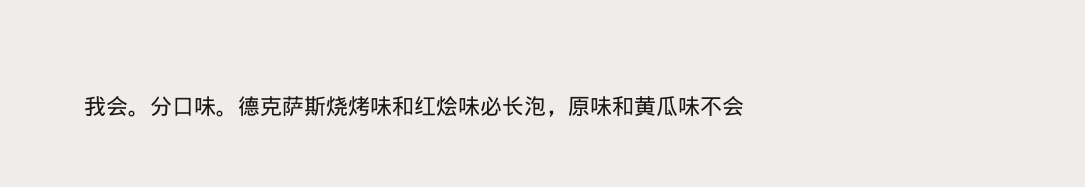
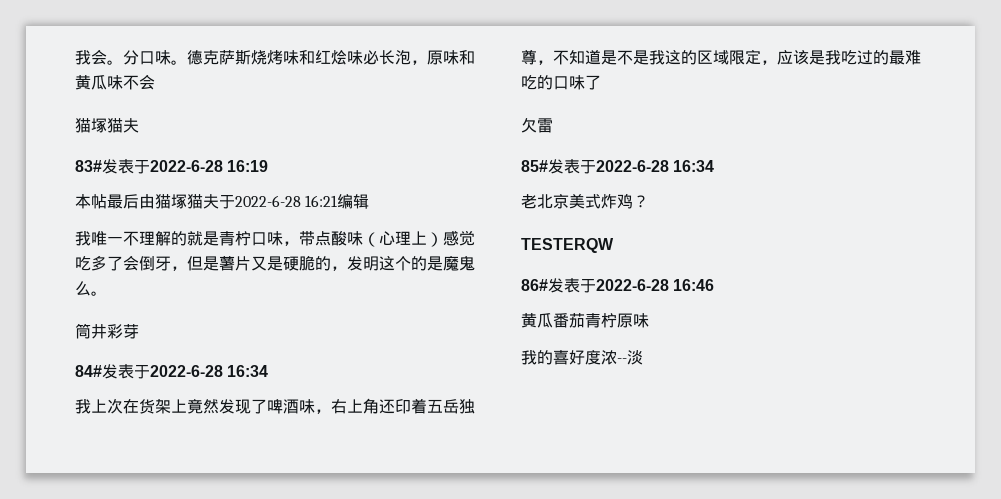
  德克萨斯烧烤味和红烩味必长泡，原味和黄瓜味不会
+ 猫塚猫夫
+ 83#发表于2022-6-28 16:19
+ 本帖最后由猫塚猫夫于2022-6-28 16:21编辑
+ 我唯一不理解的就是青柠口味，带点酸味（心理上）感觉吃多了会倒牙，但是薯片又是硬脆的，发明这个的是魔鬼么。
+ 筒井彩芽
+ 84#发表于2022-6-28 16:34
+ 我上次在货架上竟然发现了啤酒味，右上角还印着五岳独尊，不知道是不是我这的区域限定，应该是我吃过的最难吃的口味了
+ 欠雷
+ 85#发表于2022-6-28 16:34
+ 老北京美式炸鸡？
+ TESTERQW
+ 86#发表于2022-6-28 16:46
+ 黄瓜番茄青柠原味
+ 我的喜好度浓--淡

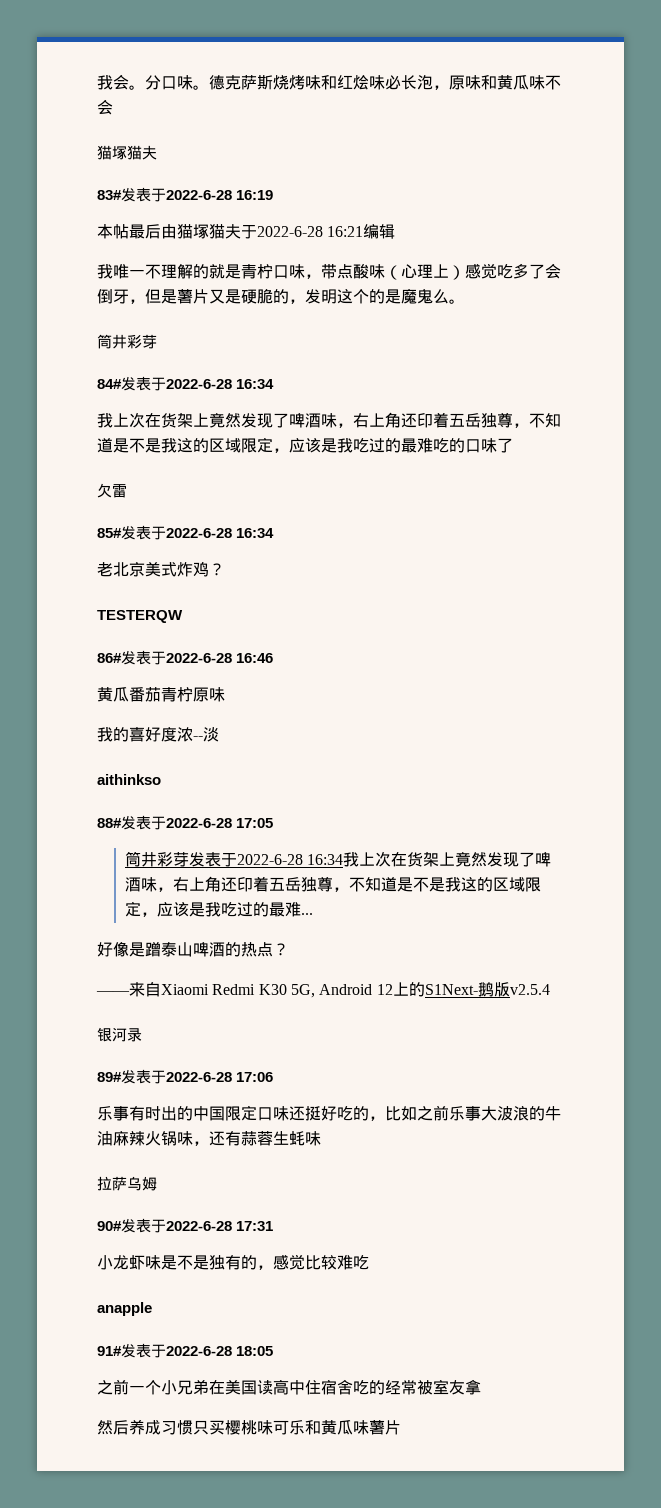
+ aithinkso
+ 88#发表于2022-6-28 17:05
+ 筒井彩芽发表于2022-6-28 16:34我上次在货架上竟然发现了啤酒味，右上角还印着五岳独尊，不知道是不是我这的区域限定，应该是我吃过的最难...
+ 好像是蹭泰山啤酒的热点？
+ ——来自Xiaomi Redmi K30 5G, Android 12上的S1Next-鹅版v2.5.4
+ 银河录
+ 89#发表于2022-6-28 17:06
+ 乐事有时出的中国限定口味还挺好吃的，比如之前乐事大波浪的牛油麻辣火锅味，还有蒜蓉生蚝味
+ 拉萨乌姆
+ 90#发表于2022-6-28 17:31
+ 小龙虾味是不是独有的，感觉比较难吃
+ anapple
+ 91#发表于2022-6-28 18:05
+ 之前一个小兄弟在美国读高中住宿舍吃的经常被室友拿
+ 然后养成习惯只买樱桃味可乐和黄瓜味薯片

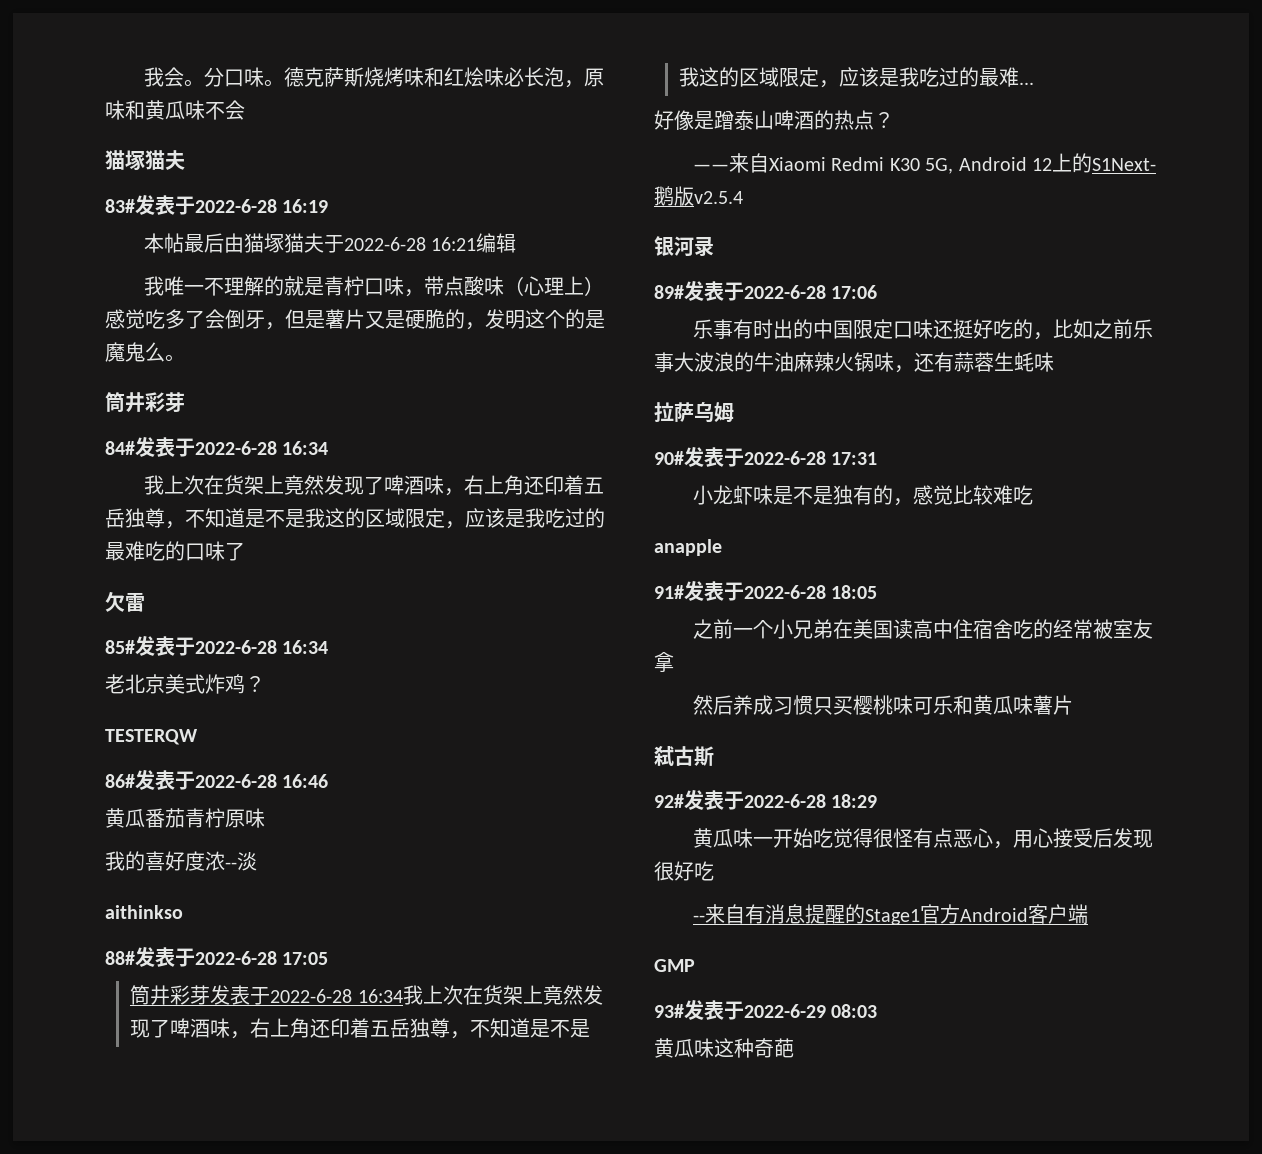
+ 弑古斯
+ 92#发表于2022-6-28 18:29
+ 黄瓜味一开始吃觉得很怪有点恶心，用心接受后发现很好吃
+ --来自有消息提醒的Stage1官方Android客户端
+ GMP
+ 93#发表于2022-6-29 08:03
+ 黄瓜味这种奇葩

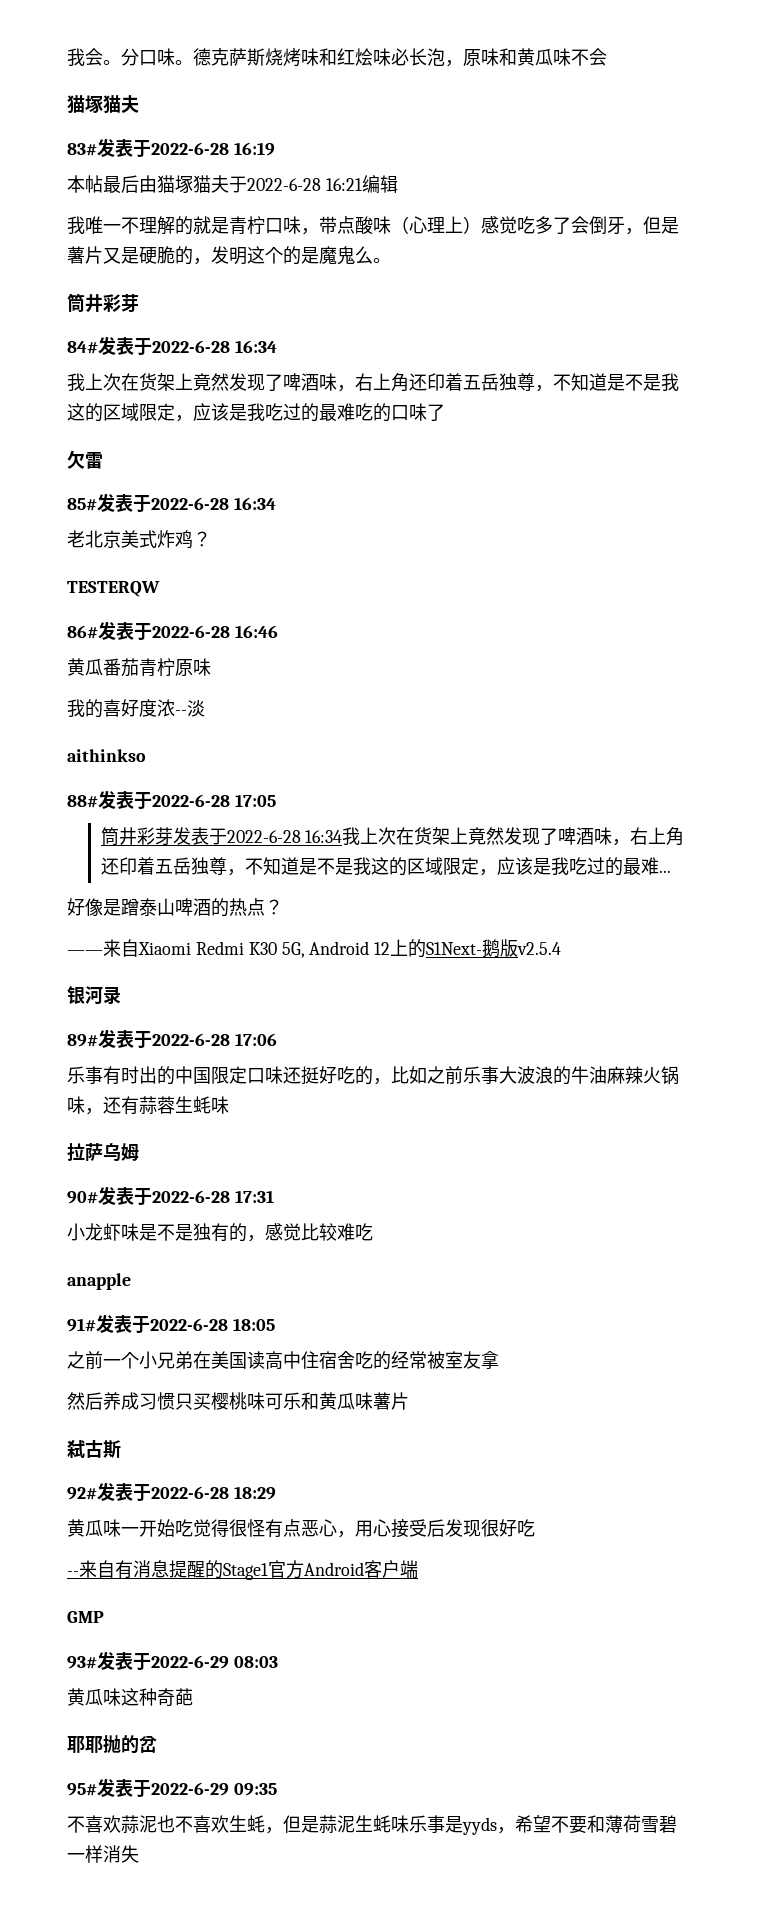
+ 耶耶抛的岔
+ 95#发表于2022-6-29 09:35
+ 不喜欢蒜泥也不喜欢生蚝，但是蒜泥生蚝味乐事是yyds，希望不要和薄荷雪碧一样消失

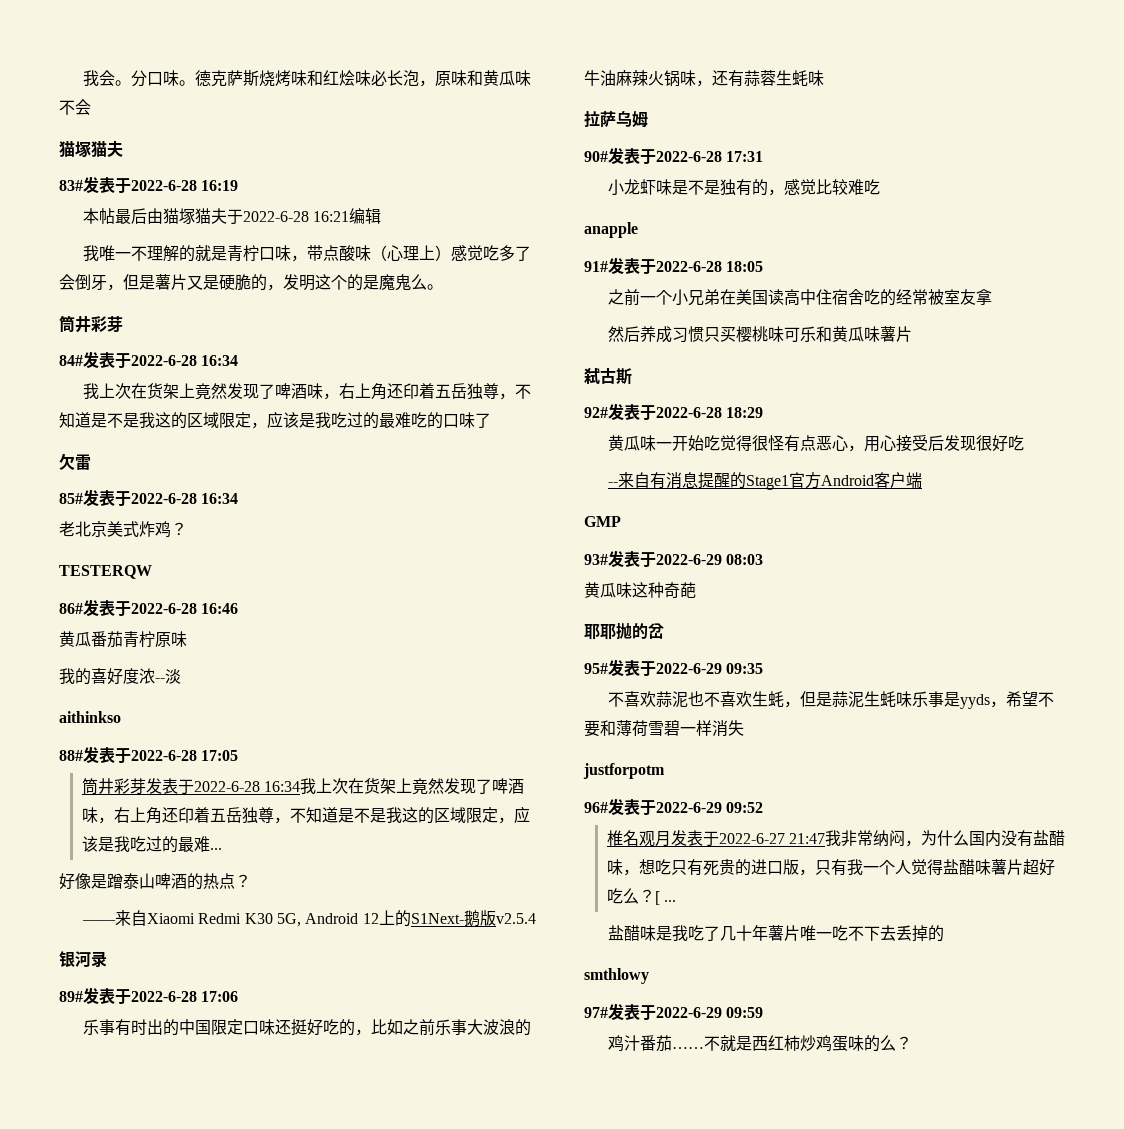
+ justforpotm
+ 96#发表于2022-6-29 09:52
+ 椎名观月发表于2022-6-27 21:47我非常纳闷，为什么国内没有盐醋味，想吃只有死贵的进口版，只有我一个人觉得盐醋味薯片超好吃么？[ ...
+ 盐醋味是我吃了几十年薯片唯一吃不下去丢掉的
+ smthlowy
+ 97#发表于2022-6-29 09:59
+ 鸡汁番茄……不就是西红柿炒鸡蛋味的么？

